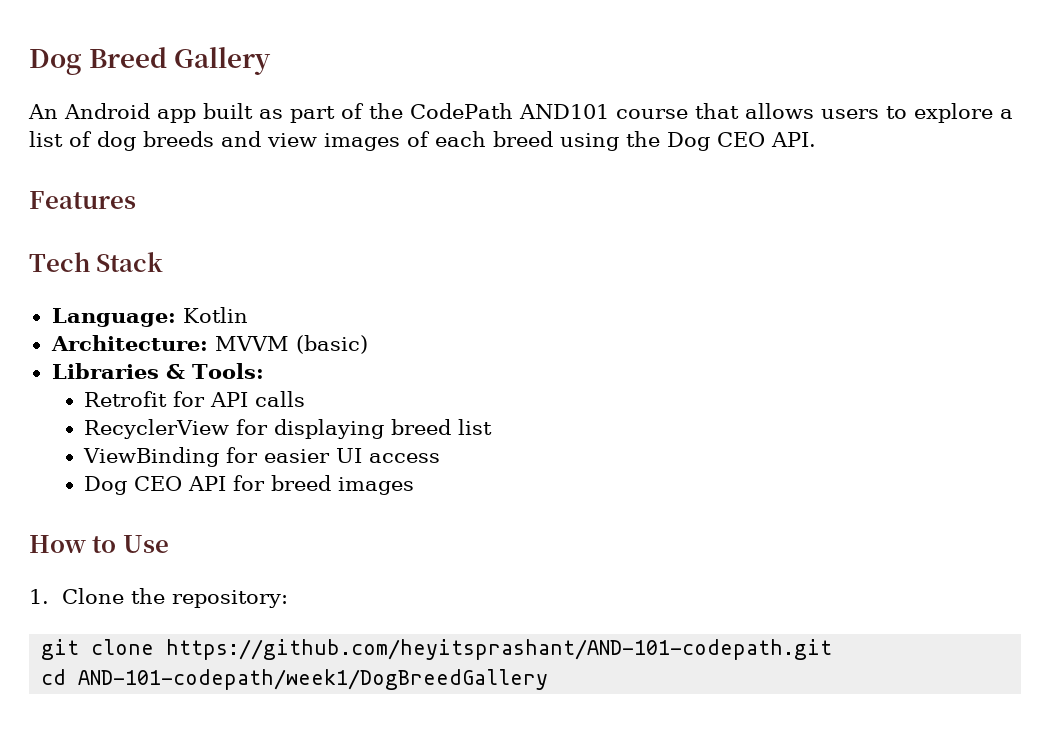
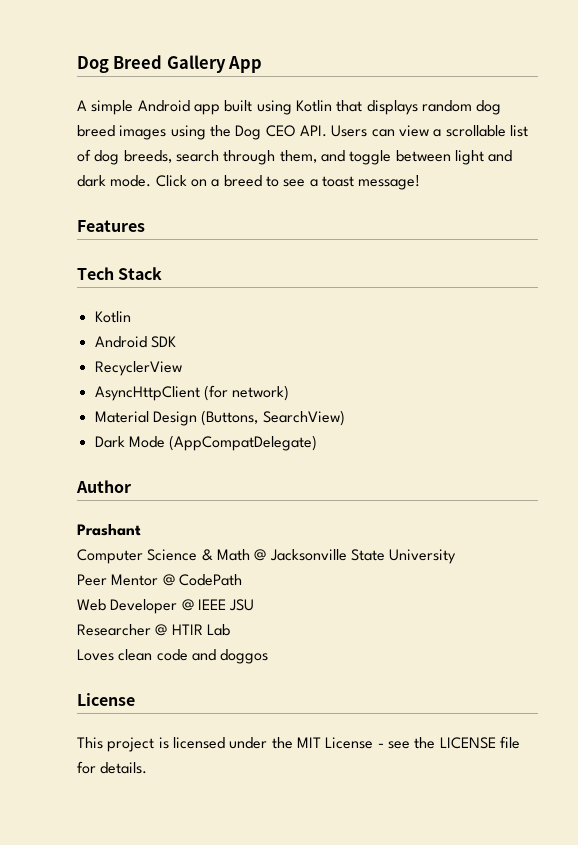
- Dog Breed Gallery
- An Android app built as part of the CodePath AND101 course that allows users to explore a list of dog breeds and view images of each breed using the Dog CEO API.
+ Dog Breed Gallery App
+ A simple Android app built using Kotlin that displays random dog breed images using the Dog CEO API. Users can view a scrollable list of dog breeds, search through them, and toggle between light and dark mode. Click on a breed to see a toast message!
  Tech Stack
- Language: Kotlin
+ Kotlin
- Architecture: MVVM (basic)
- Libraries & Tools:
- Retrofit for API calls
- RecyclerView for displaying breed list
- ViewBinding for easier UI access
- Dog CEO API for breed images
- How to Use
- 1. Clone the repository:
- git clone https://github.com/heyitsprashant/AND-101-codepath.git
- cd AND-101-codepath/week1/DogBreedGallery
+ Android SDK
+ RecyclerView
+ AsyncHttpClient (for network)
+ Material Design (Buttons, SearchView)
+ Dark Mode (AppCompatDelegate)
+ Author
+ Prashant
+ Computer Science & Math @ Jacksonville State University
+ Peer Mentor @ CodePath
+ Web Developer @ IEEE JSU
+ Researcher @ HTIR Lab
+ Loves clean code and doggos
+ License
+ This project is licensed under the MIT License - see the LICENSE file for details.

